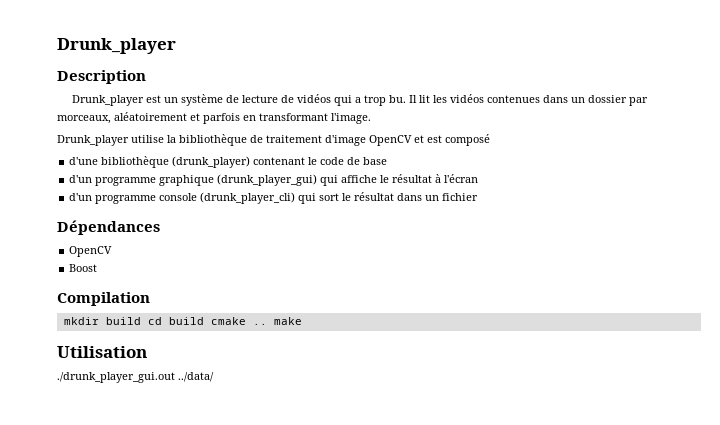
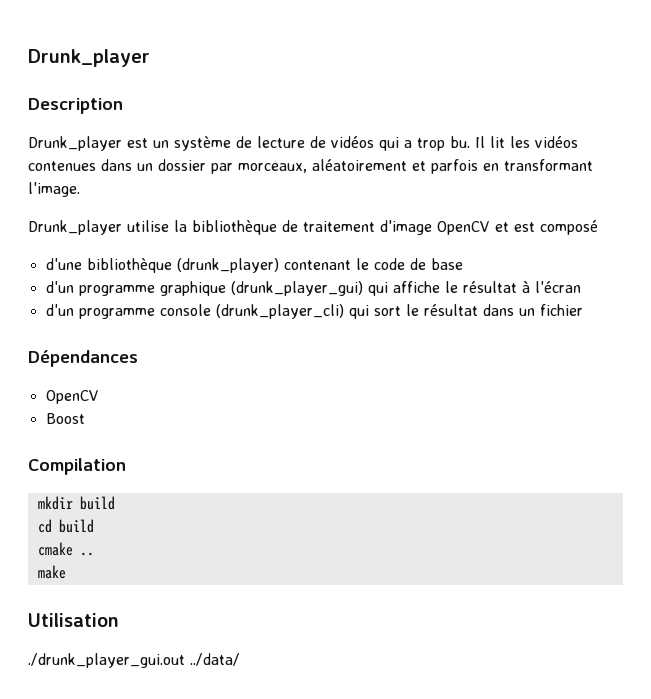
- mkdir build cd build cmake .. make
+ mkdir build
+ cd build
+ cmake ..
+ make

